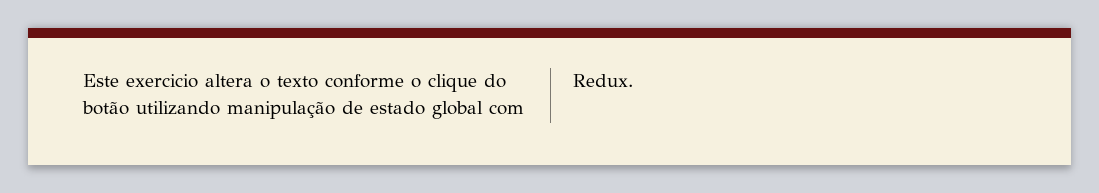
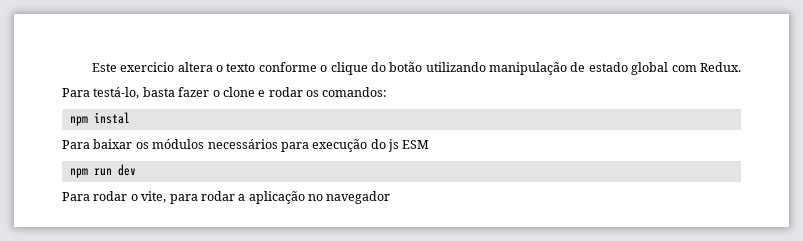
+ Para testá-lo, basta fazer o clone e rodar os comandos:
+ npm instal
+ Para baixar os módulos necessários para execução do js ESM
+ npm run dev
+ Para rodar o vite, para rodar a aplicação no navegador

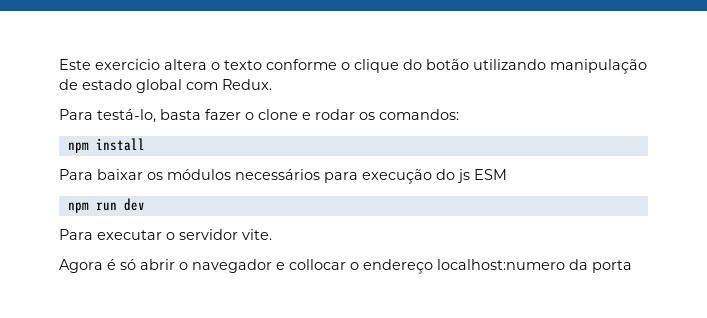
- npm instal
+ npm install
- Para rodar o vite, para rodar a aplicação no navegador
+ Para executar o servidor vite.
+ Agora é só abrir o navegador e collocar o endereço localhost:numero da porta

